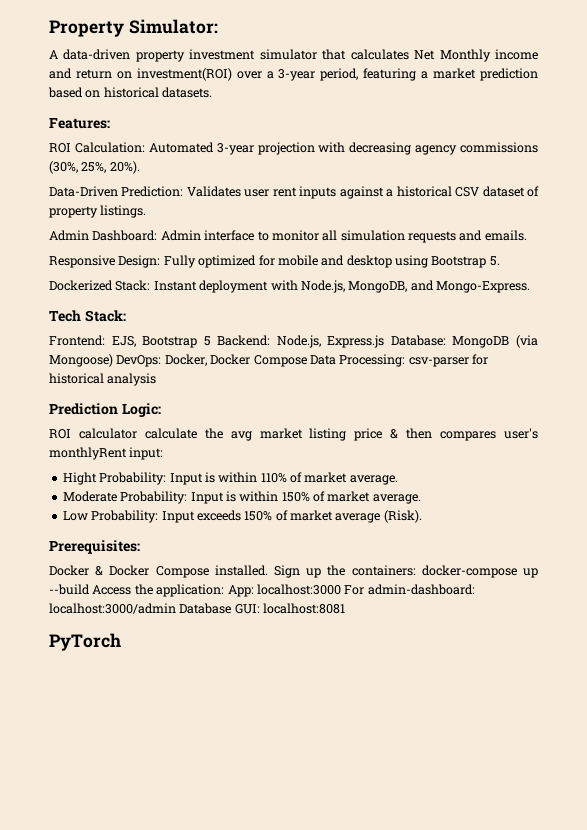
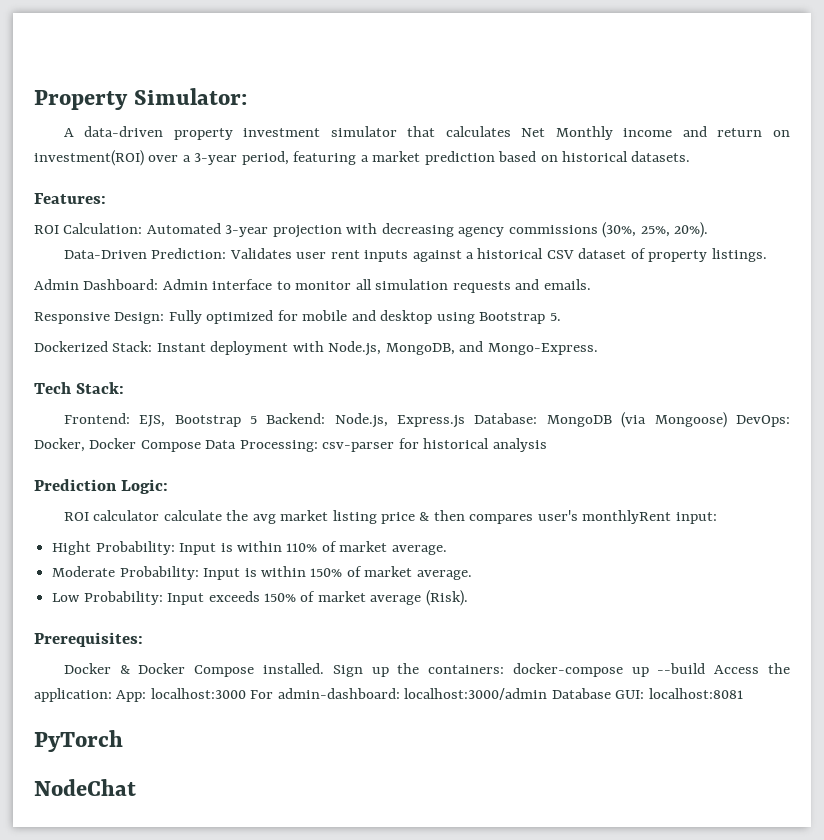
+ NodeChat

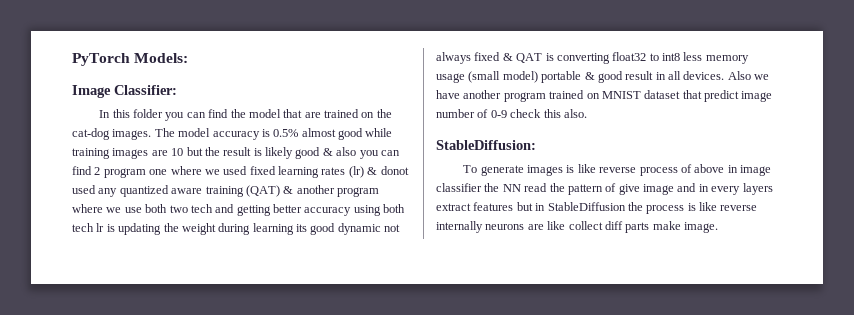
- Property Simulator:
- A data-driven property investment simulator that calculates Net Monthly income and return on investment(ROI) over a 3-year period, featuring a market prediction based on historical datasets.
- Features:
- ROI Calculation: Automated 3-year projection with decreasing agency commissions (30%, 25%, 20%).
- Data-Driven Prediction: Validates user rent inputs against a historical CSV dataset of property listings.
- Admin Dashboard: Admin interface to monitor all simulation requests and emails.
- Responsive Design: Fully optimized for mobile and desktop using Bootstrap 5.
- Dockerized Stack: Instant deployment with Node.js, MongoDB, and Mongo-Express.
- Tech Stack:
- Frontend: EJS, Bootstrap 5 Backend: Node.js, Express.js Database: MongoDB (via Mongoose) DevOps: Docker, Docker Compose Data Processing: csv-parser for historical analysis
- Prediction Logic:
- ROI calculator calculate the avg market listing price & then compares user's monthlyRent input:
- Hight Probability: Input is within 110% of market average.
- Moderate Probability: Input is within 150% of market average.
- Low Probability: Input exceeds 150% of market average (Risk).
- Prerequisites:
- Docker & Docker Compose installed. Sign up the containers: docker-compose up --build Access the application: App: localhost:3000 For admin-dashboard: localhost:3000/admin Database GUI: localhost:8081
- PyTorch
- NodeChat
+ PyTorch Models:
+ Image Classifier:
+ In this folder you can find the model that are trained on the cat-dog images. The model accuracy is 0.5% almost good while training images are 10 but the result is likely good & also you can find 2 program one where we used fixed learning rates (lr) & donot used any quantized aware training (QAT) & another program where we use both two tech and getting better accuracy using both tech lr is updating the weight during learning its good dynamic not always fixed & QAT is converting float32 to int8 less memory usage (small model) portable & good result in all devices. Also we have another program trained on MNIST dataset that predict image number of 0-9 check this also.
+ StableDiffusion:
+ To generate images is like reverse process of above in image classifier the NN read the pattern of give image and in every layers extract features but in StableDiffusion the process is like reverse internally neurons are like collect diff parts make image.

